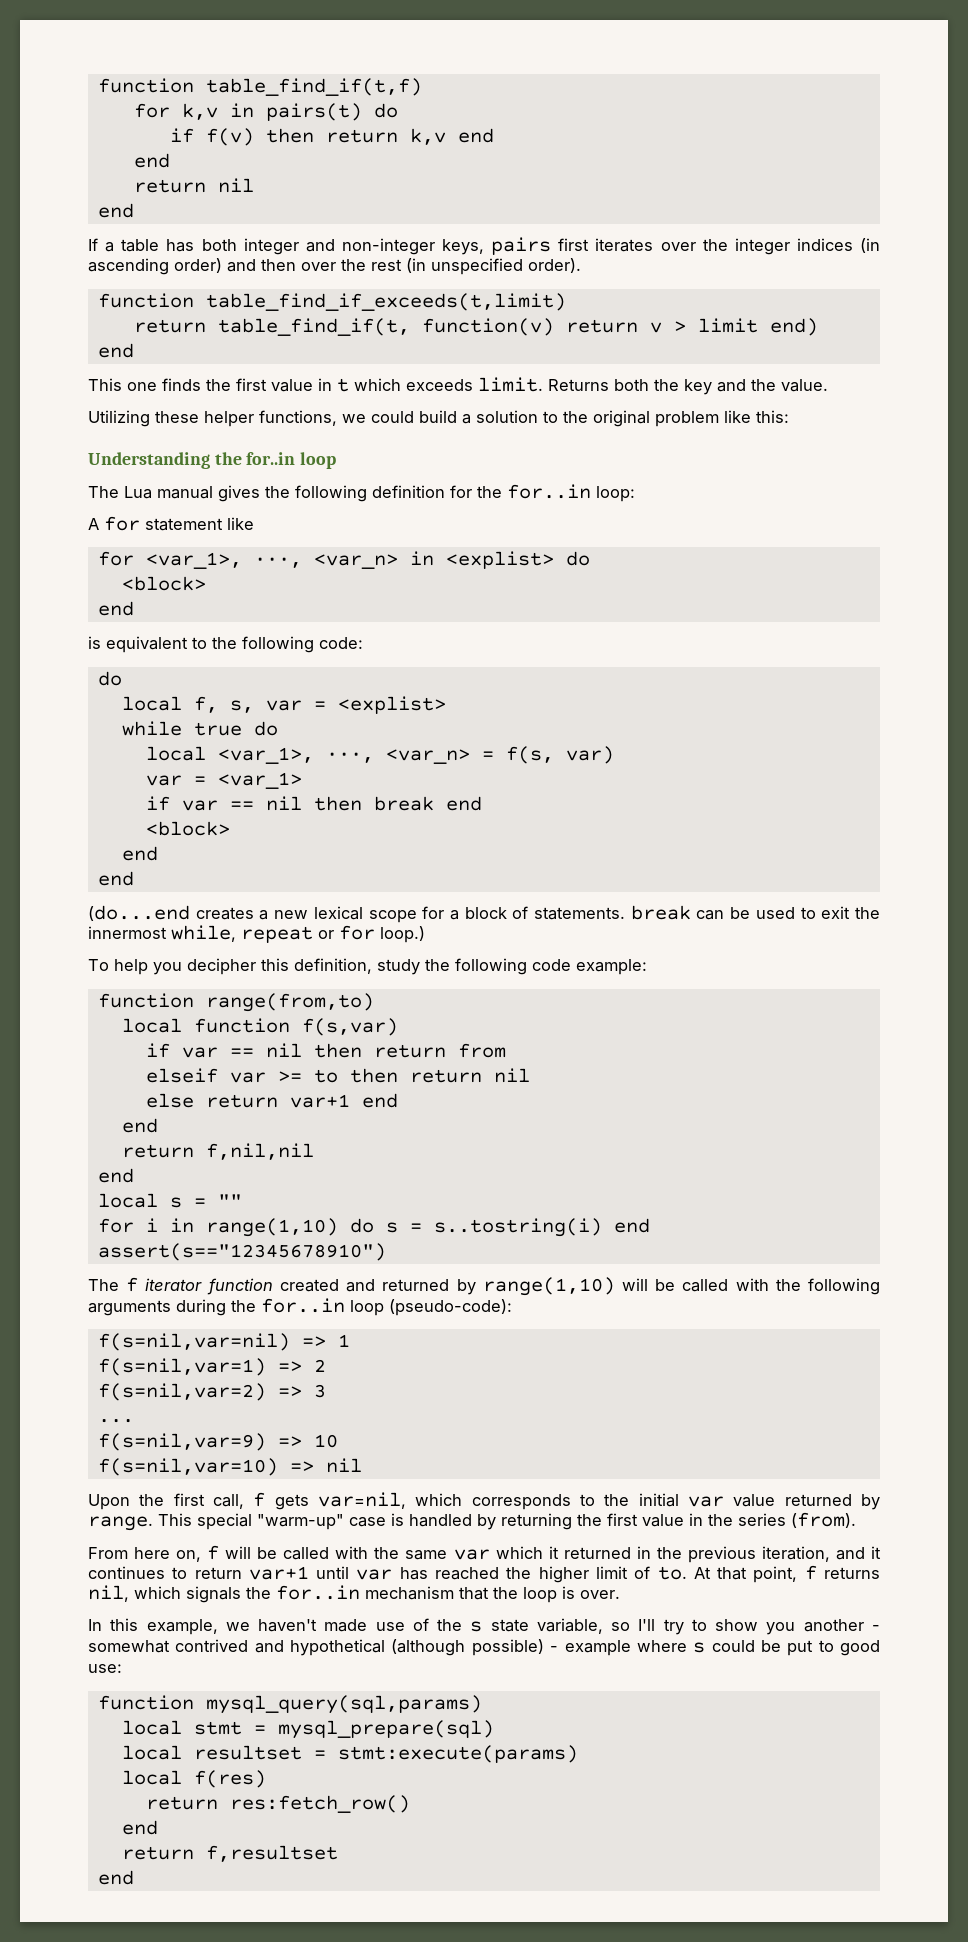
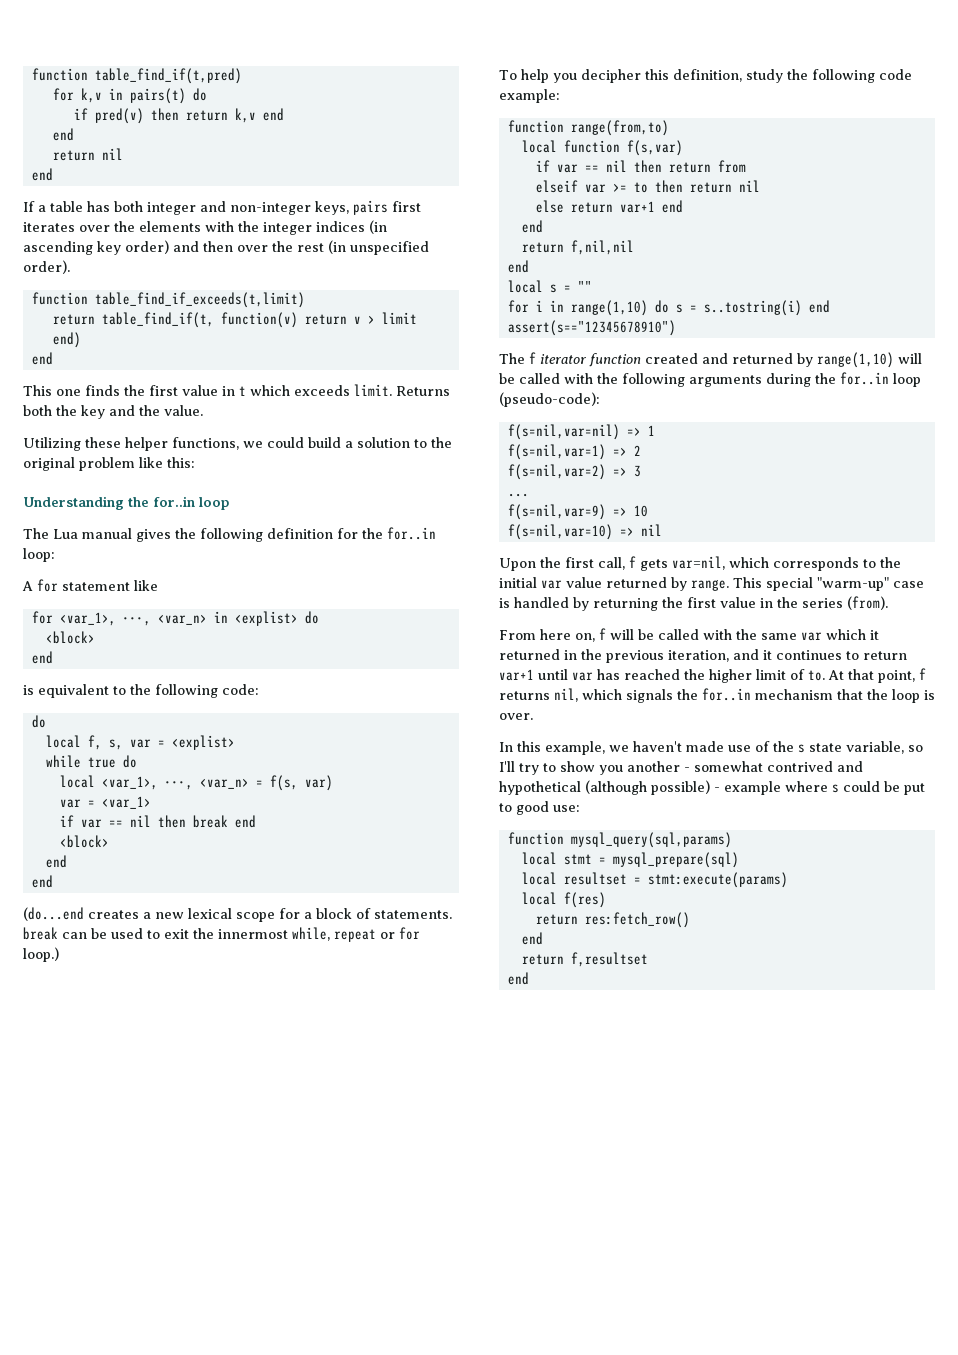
- function table_find_if(t,f)
+ function table_find_if(t,pred)
- if f(v) then return k,v end
+ if pred(v) then return k,v end
- If a table has both integer and non-integer keys, pairs first iterates over the integer indices (in ascending order) and then over the rest (in unspecified order).
+ If a table has both integer and non-integer keys, pairs first iterates over the elements with the integer indices (in ascending key order) and then over the rest (in unspecified order).

